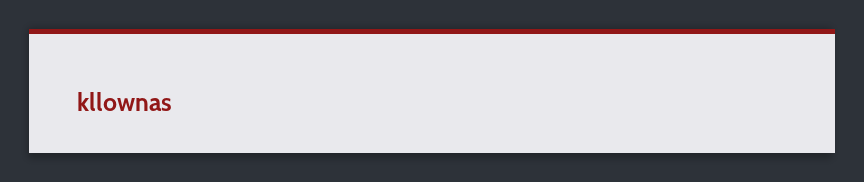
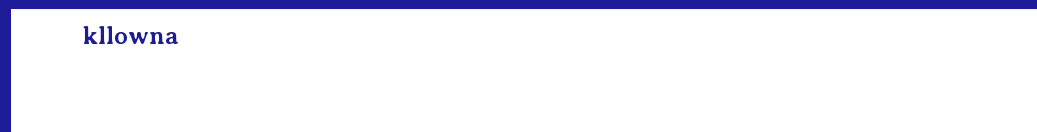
- kllownas
+ kllowna

